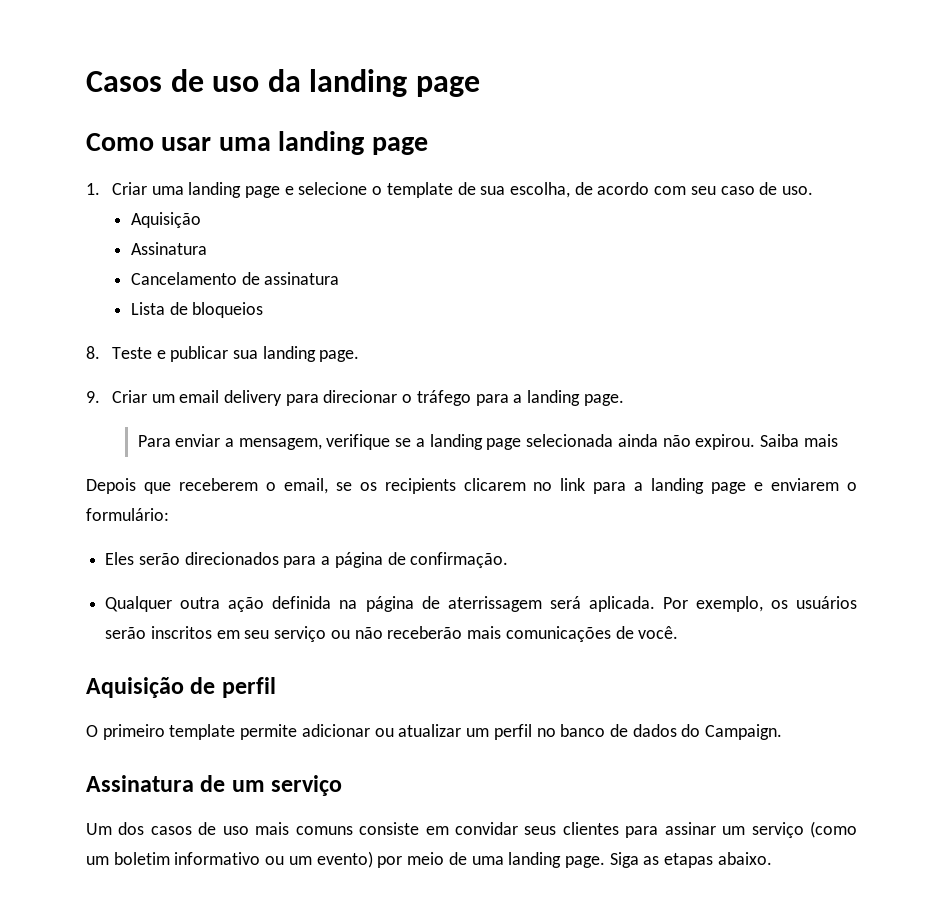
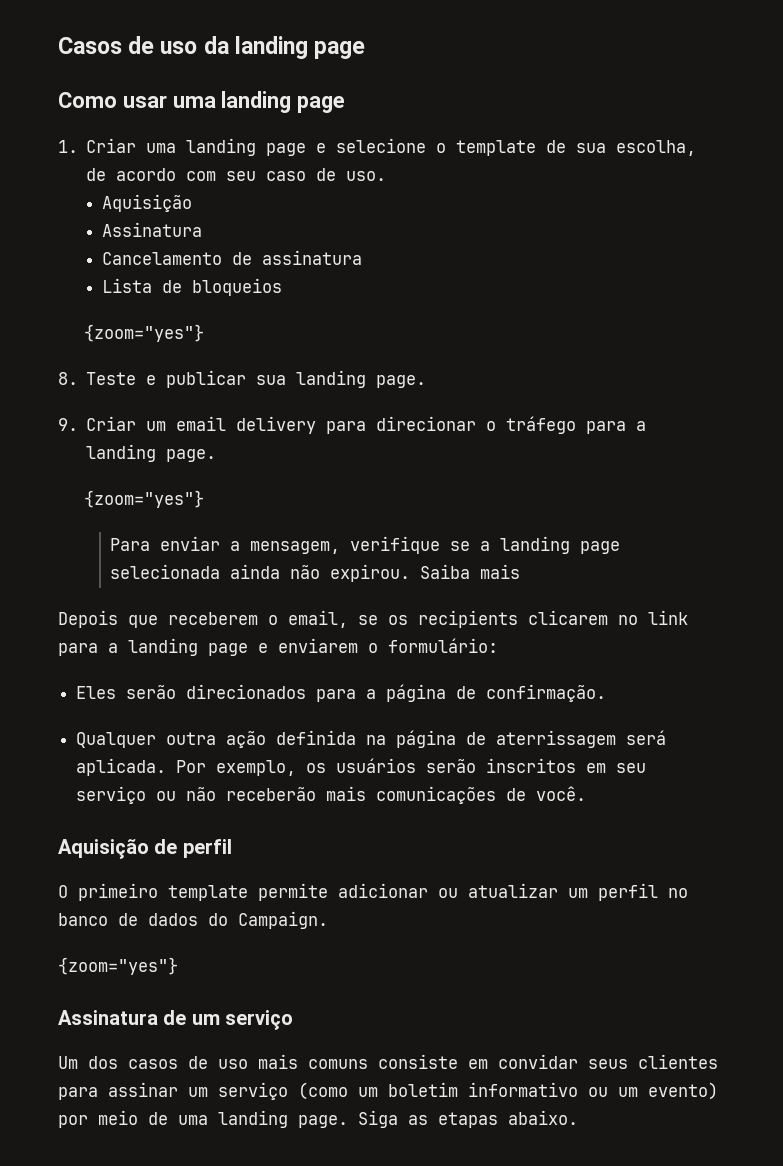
  Lista de bloqueios
+ {zoom="yes"}
  9. Criar um email delivery para direcionar o tráfego para a landing page.
+ {zoom="yes"}
  O primeiro template permite adicionar ou atualizar um perfil no banco de dados do Campaign.
+ {zoom="yes"}

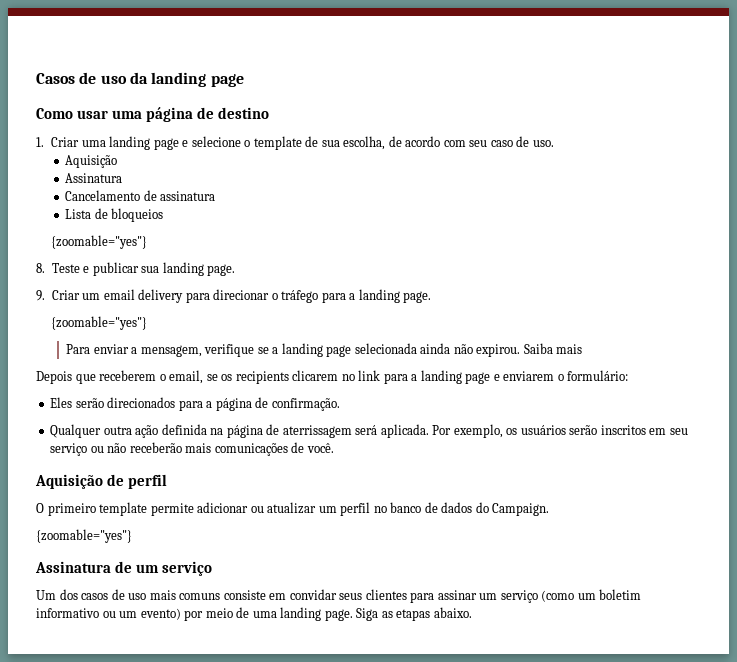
- Como usar uma landing page
+ Como usar uma página de destino
  Lista de bloqueios
- {zoom="yes"}
+ {zoomable="yes"}
  9. Criar um email delivery para direcionar o tráfego para a landing page.
- {zoom="yes"}
+ {zoomable="yes"}
  O primeiro template permite adicionar ou atualizar um perfil no banco de dados do Campaign.
- {zoom="yes"}
+ {zoomable="yes"}

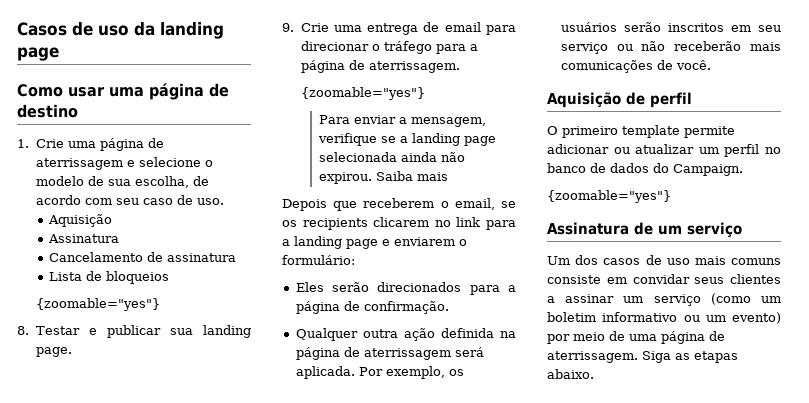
- 1. Criar uma landing page e selecione o template de sua escolha, de acordo com seu caso de uso.
+ 1. Crie uma página de aterrissagem e selecione o modelo de sua escolha, de acordo com seu caso de uso.
- 8. Teste e publicar sua landing page.
+ 8. Testar e publicar sua landing page.
- 9. Criar um email delivery para direcionar o tráfego para a landing page.
+ 9. Crie uma entrega de email para direcionar o tráfego para a página de aterrissagem.
- Um dos casos de uso mais comuns consiste em convidar seus clientes para assinar um serviço (como um boletim informativo ou um evento) por meio de uma landing page.
+ Um dos casos de uso mais comuns consiste em convidar seus clientes a assinar um serviço (como um boletim informativo ou um evento) por meio de uma página de aterrissagem.

